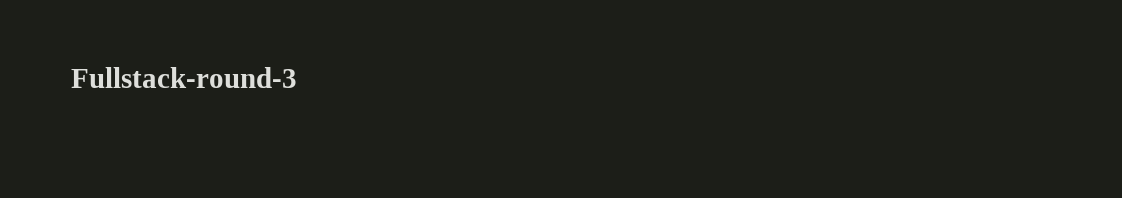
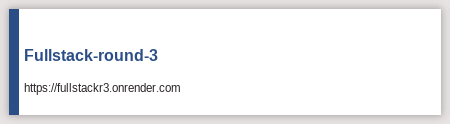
+ https://fullstackr3.onrender.com

